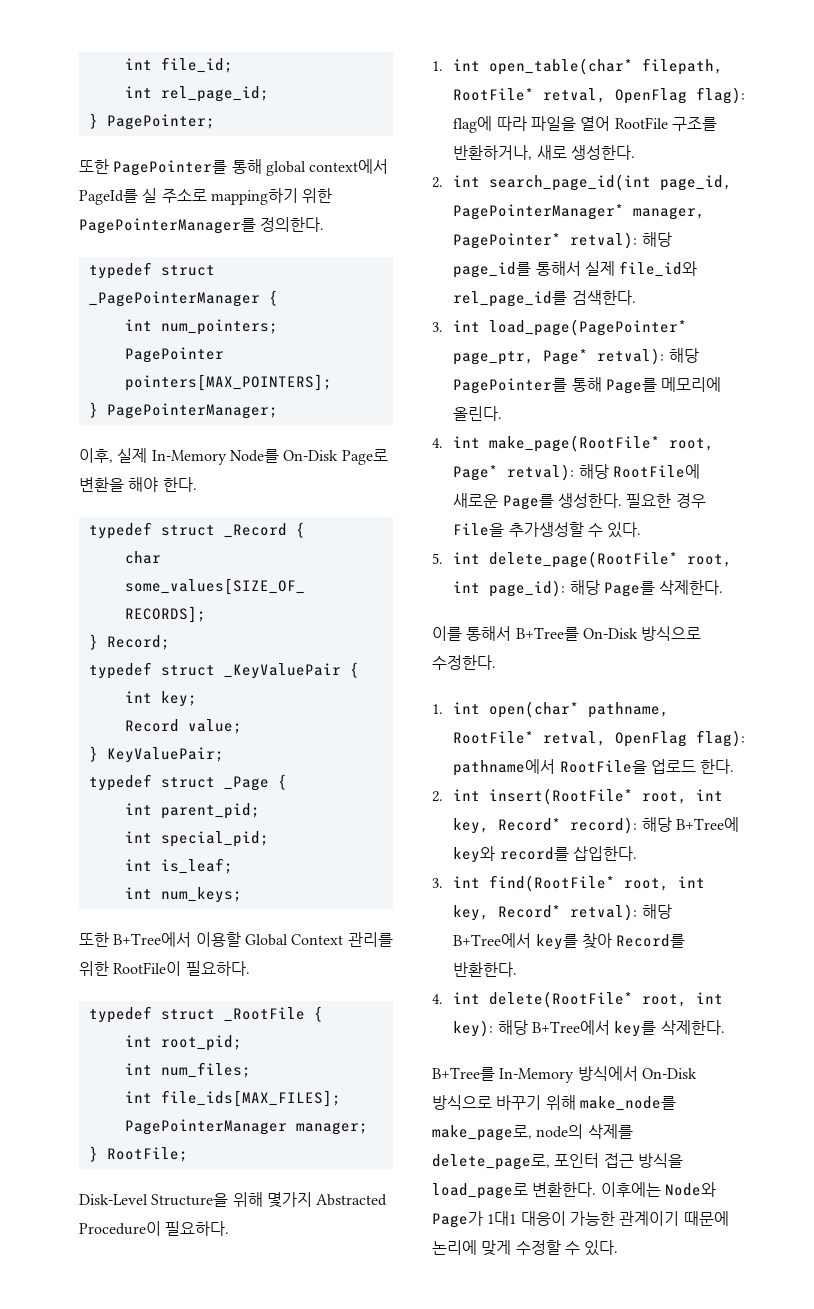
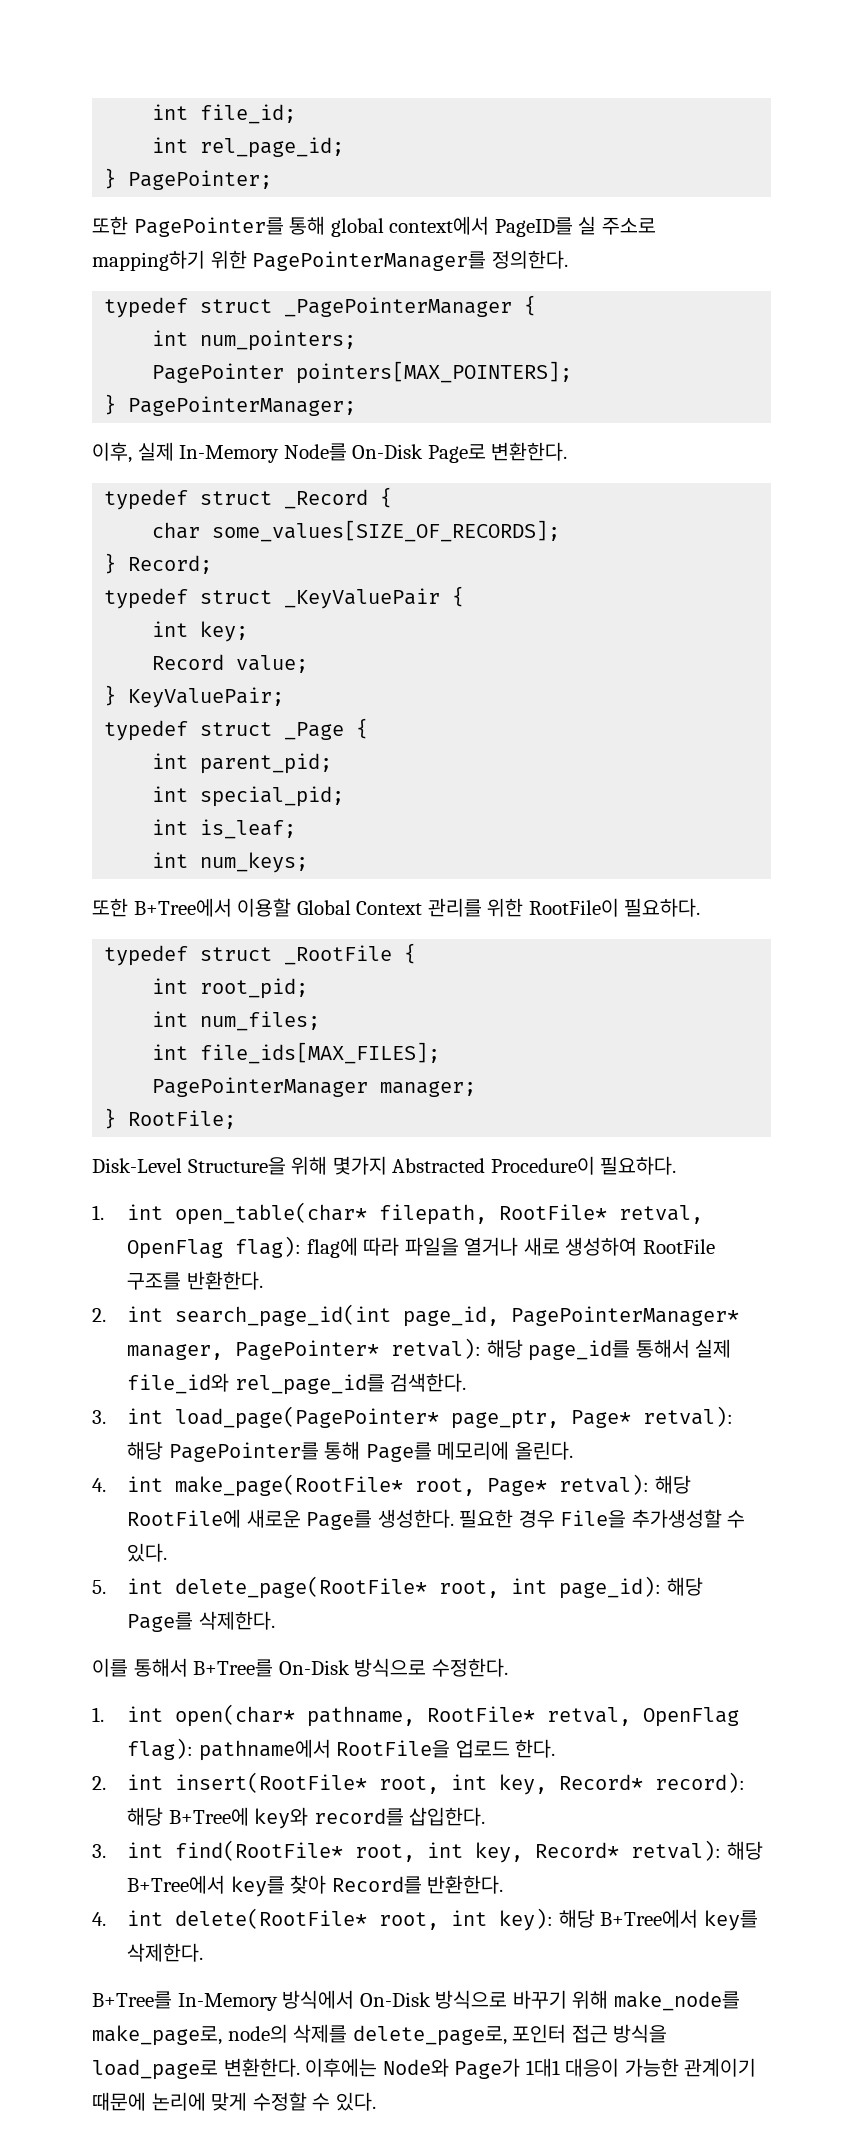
- 또한 PagePointer를 통해 global context에서 PageId를 실 주소로 mapping하기 위한 PagePointerManager를 정의한다.
+ 또한 PagePointer를 통해 global context에서 PageID를 실 주소로 mapping하기 위한 PagePointerManager를 정의한다.
- 이후, 실제 In-Memory Node를 On-Disk Page로 변환을 해야 한다.
+ 이후, 실제 In-Memory Node를 On-Disk Page로 변환한다.
- 1. int open_table(char* filepath, RootFile* retval, OpenFlag flag): flag에 따라 파일을 열어 RootFile 구조를 반환하거나, 새로 생성한다.
+ 1. int open_table(char* filepath, RootFile* retval, OpenFlag flag): flag에 따라 파일을 열거나 새로 생성하여 RootFile 구조를 반환한다.

